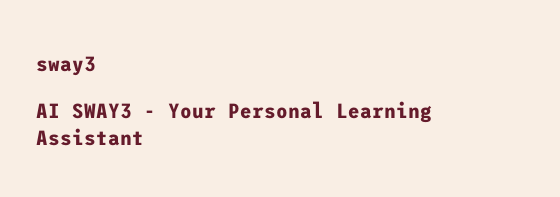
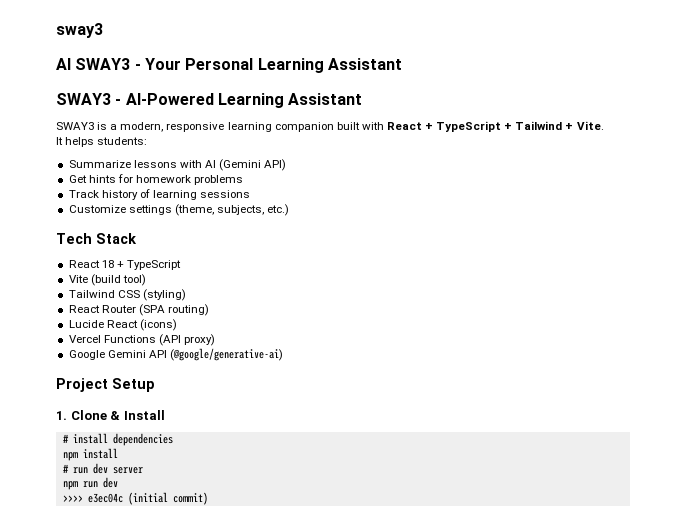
+ SWAY3 - AI-Powered Learning Assistant
+ SWAY3 is a modern, responsive learning companion built with React + TypeScript + Tailwind + Vite.
+ It helps students:
+ Summarize lessons with AI (Gemini API)
+ Get hints for homework problems
+ Track history of learning sessions
+ Customize settings (theme, subjects, etc.)
+ Tech Stack
+ React 18 + TypeScript
+ Vite (build tool)
+ Tailwind CSS (styling)
+ React Router (SPA routing)
+ Lucide React (icons)
+ Vercel Functions (API proxy)
+ Google Gemini API (@google/generative-ai)
+ Project Setup
+ 1. Clone & Install
+ # install dependencies
+ npm install
+ # run dev server
+ npm run dev
+ >>>> e3ec04c (initial commit)

